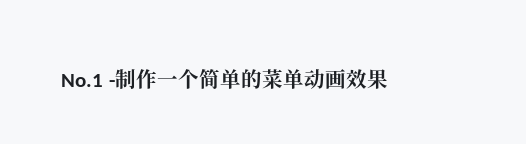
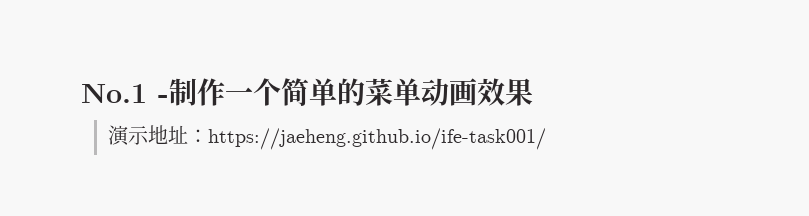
+ 演示地址：https://jaeheng.github.io/ife-task001/

